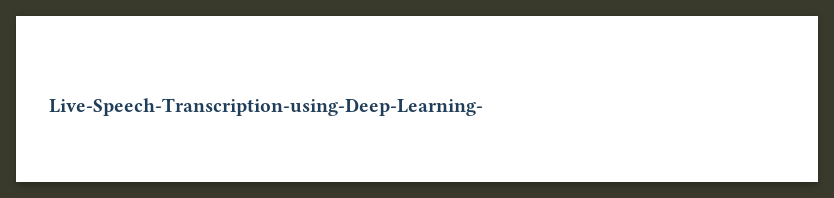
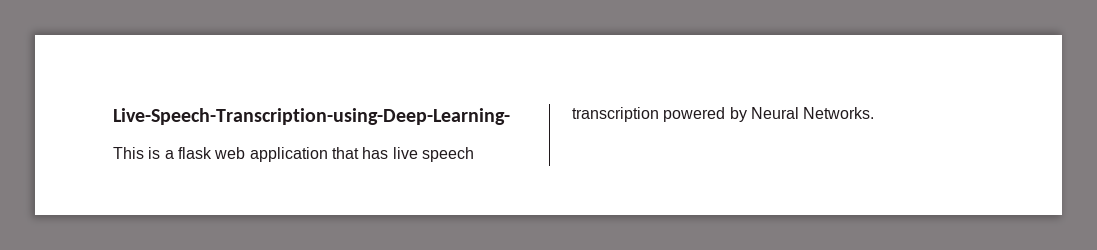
+ This is a flask web application that has live speech transcription powered by Neural Networks.

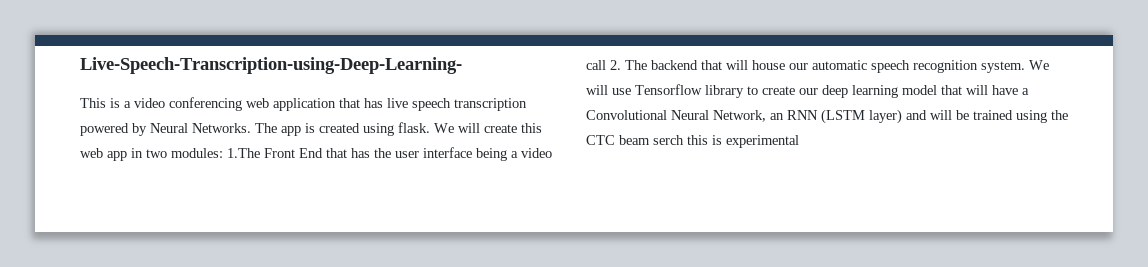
- This is a flask web application that has live speech transcription powered by Neural Networks.
+ This is a video conferencing web application that has live speech transcription powered by Neural Networks.
+ The app is created using flask. We will create this web app in two modules: 1.The Front End that has the user interface being a video call 2. The backend that will house our automatic speech recognition system. We will use Tensorflow library to create our deep learning model that will have a Convolutional Neural Network, an RNN (LSTM layer) and will be trained using the CTC beam serch this is experimental

